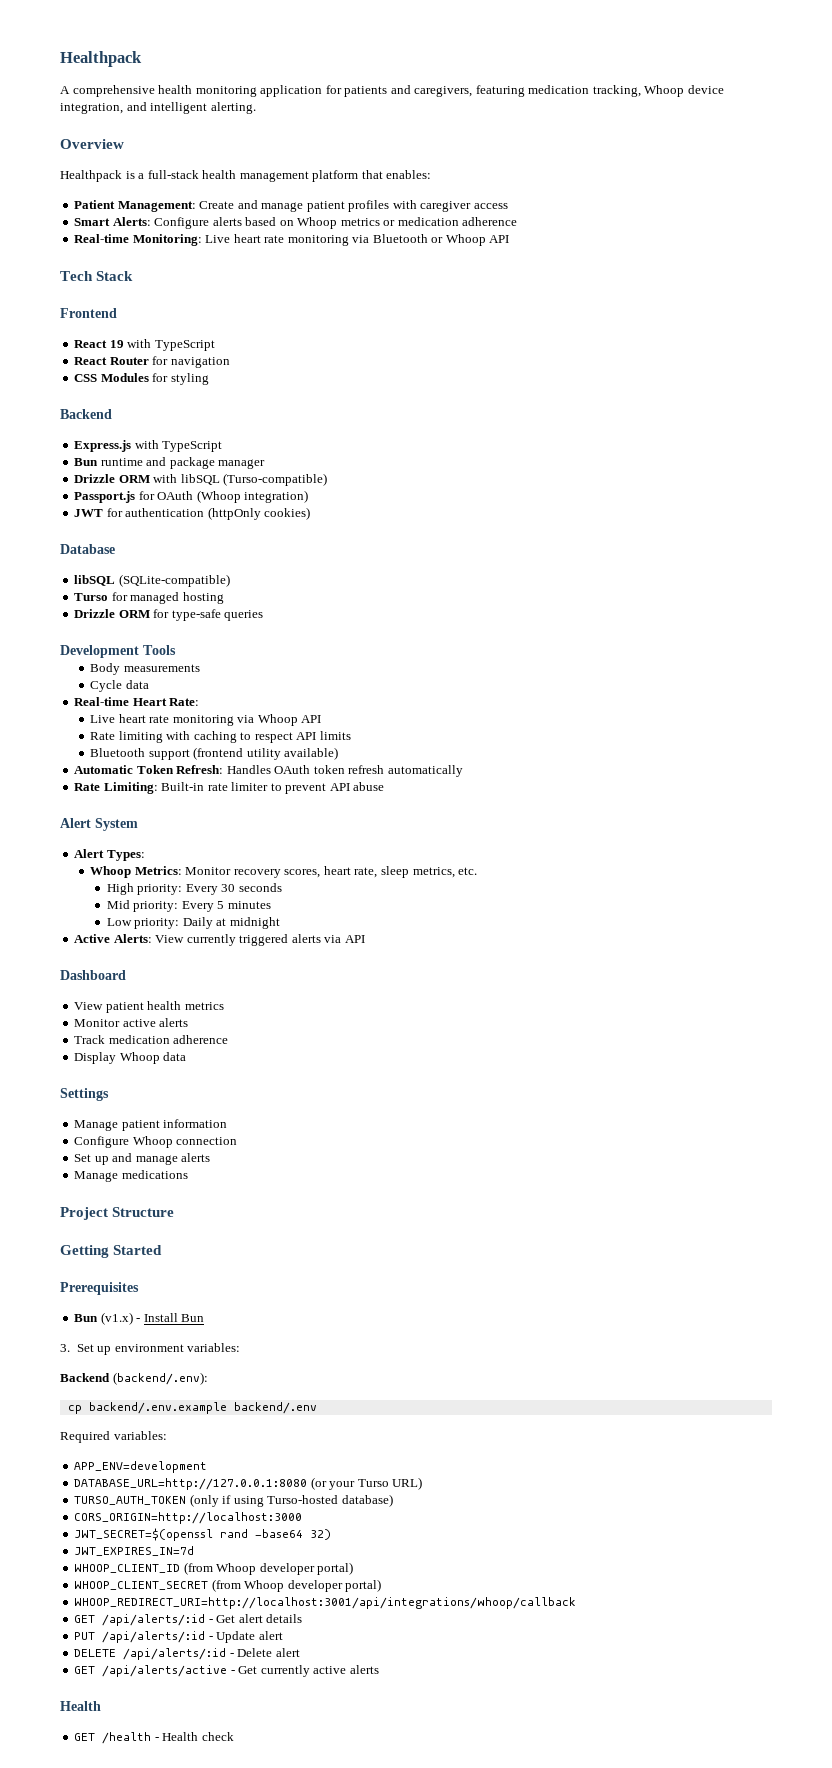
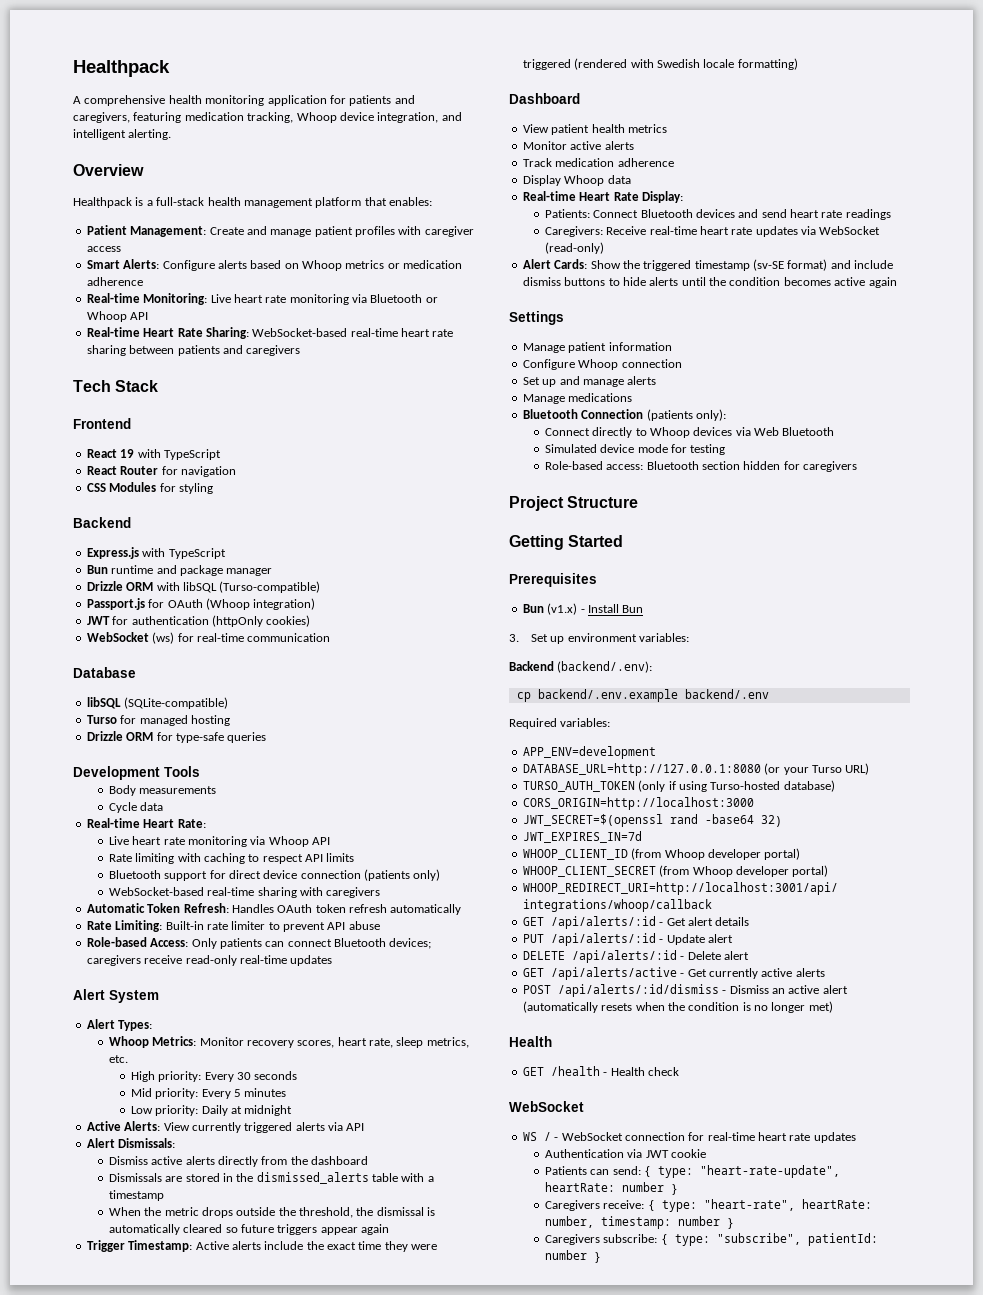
+ Real-time Heart Rate Sharing: WebSocket-based real-time heart rate sharing between patients and caregivers
+ WebSocket (ws) for real-time communication
- Bluetooth support (frontend utility available)
+ Bluetooth support for direct device connection (patients only)
+ WebSocket-based real-time sharing with caregivers
+ Role-based Access: Only patients can connect Bluetooth devices; caregivers receive read-only real-time updates
+ Alert Dismissals:
+ Dismiss active alerts directly from the dashboard
+ Dismissals are stored in the dismissed_alerts table with a timestamp
+ When the metric drops outside the threshold, the dismissal is automatically cleared so future triggers appear again
+ Trigger Timestamp: Active alerts include the exact time they were triggered (rendered with Swedish locale formatting)
+ Real-time Heart Rate Display:
+ Patients: Connect Bluetooth devices and send heart rate readings
+ Caregivers: Receive real-time heart rate updates via WebSocket (read-only)
+ Alert Cards: Show the triggered timestamp (sv-SE format) and include dismiss buttons to hide alerts until the condition becomes active again
+ Bluetooth Connection (patients only):
+ Connect directly to Whoop devices via Web Bluetooth
+ Simulated device mode for testing
+ Role-based access: Bluetooth section hidden for caregivers
+ POST /api/alerts/:id/dismiss - Dismiss an active alert (automatically resets when the condition is no longer met)
  GET /health - Health check
+ WebSocket
+ WS / - WebSocket connection for real-time heart rate updates
+ Authentication via JWT cookie
+ Patients can send: { type: "heart-rate-update", heartRate: number }
+ Caregivers receive: { type: "heart-rate", heartRate: number, timestamp: number }
+ Caregivers subscribe: { type: "subscribe", patientId: number }

